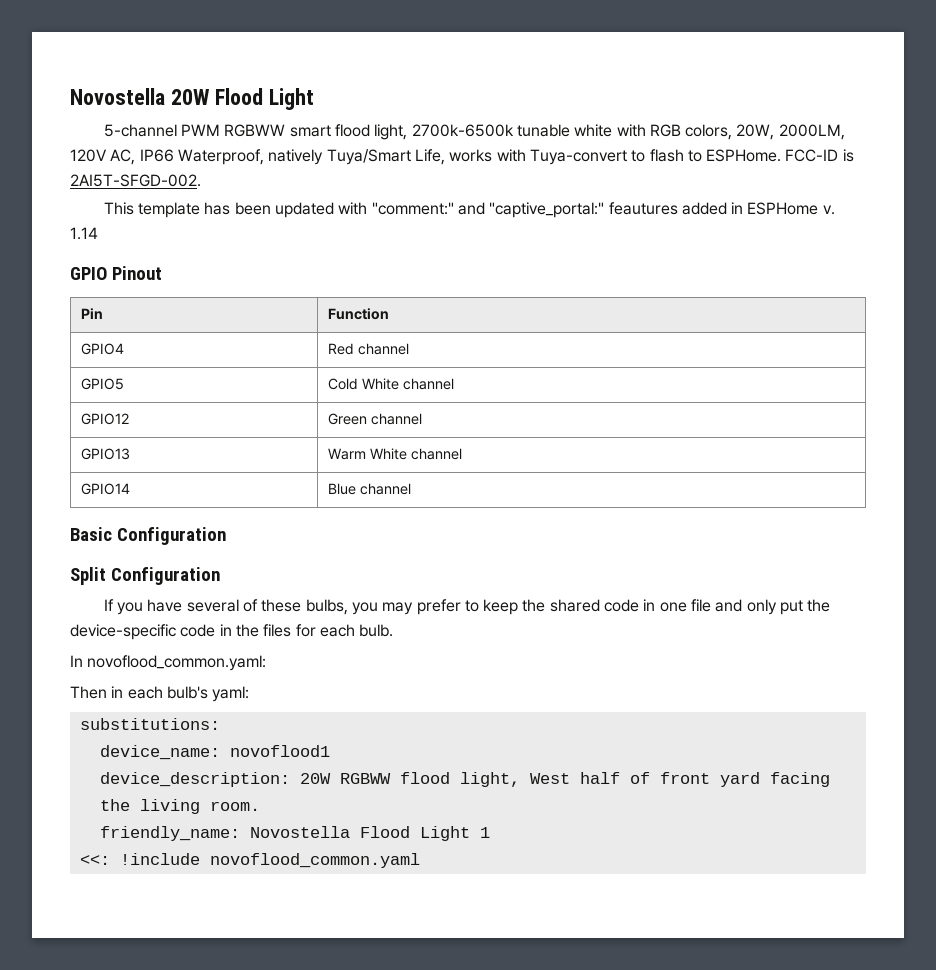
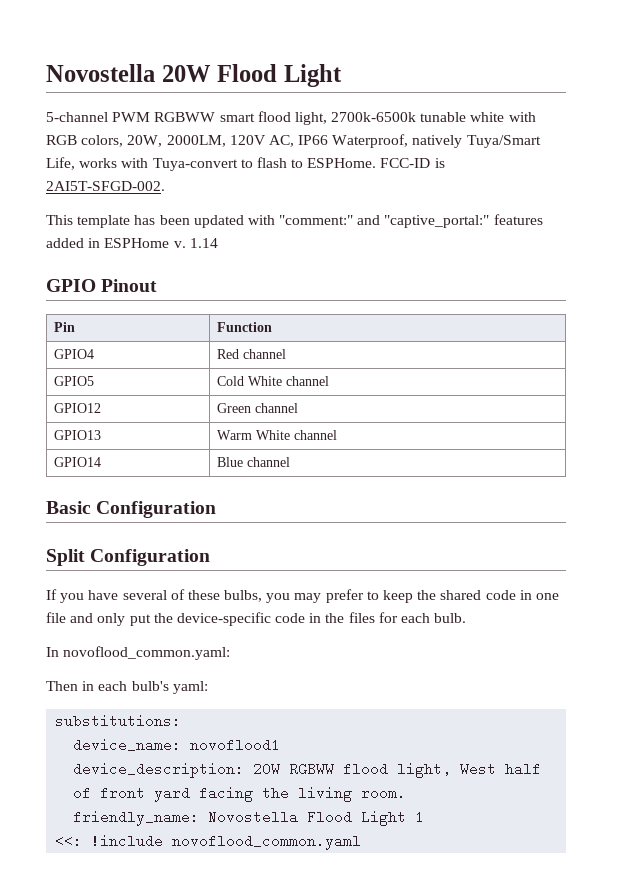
- This template has been updated with "comment:" and "captive_portal:" feautures added in ESPHome v.
+ This template has been updated with "comment:" and "captive_portal:" features added in ESPHome v.

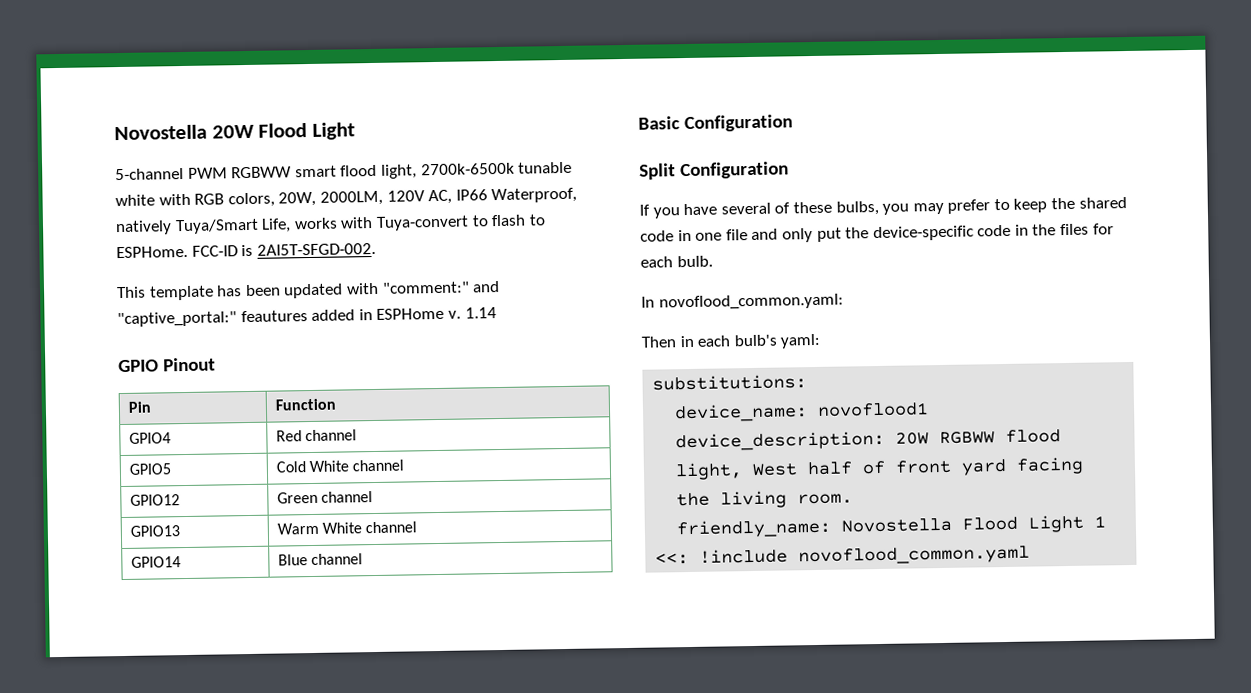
- This template has been updated with "comment:" and "captive_portal:" features added in ESPHome v.
+ This template has been updated with "comment:" and "captive_portal:" feautures added in ESPHome v.

